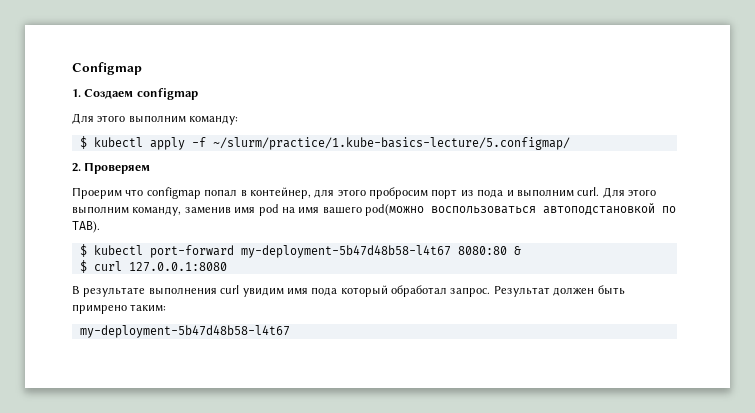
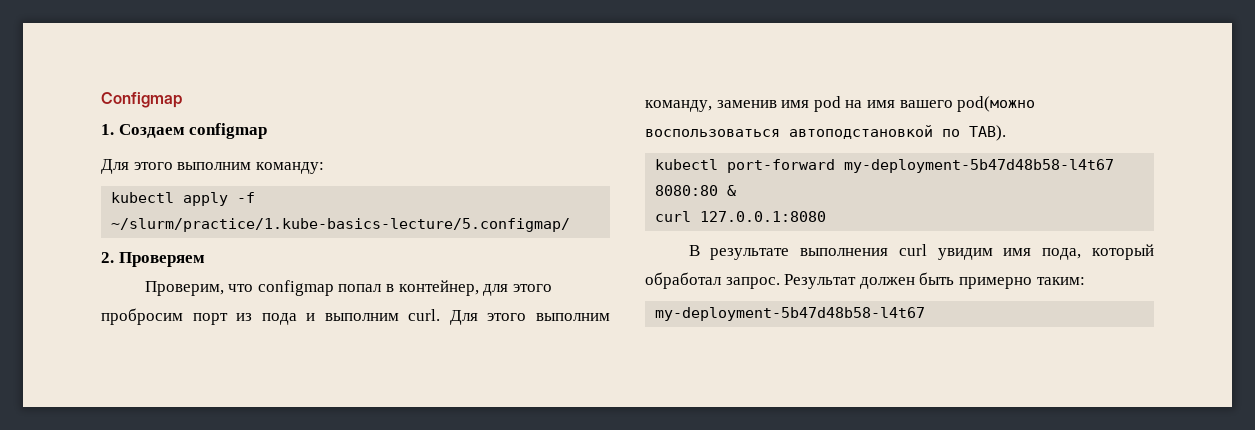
- $ kubectl apply -f ~/slurm/practice/1.kube-basics-lecture/5.configmap/
+ kubectl apply -f ~/slurm/practice/1.kube-basics-lecture/5.configmap/
- Проерим что configmap попал в контейнер, для этого пробросим порт из пода и выполним curl.
+ Проверим, что configmap попал в контейнер, для этого пробросим порт из пода и выполним curl.
- $ kubectl port-forward my-deployment-5b47d48b58-l4t67 8080:80 &
+ kubectl port-forward my-deployment-5b47d48b58-l4t67 8080:80 &
- $ curl 127.0.0.1:8080
+ curl 127.0.0.1:8080
- В результате выполнения curl увидим имя пода который обработал запрос.
+ В результате выполнения curl увидим имя пода, который обработал запрос.
- Результат должен быть примрено таким:
+ Результат должен быть примерно таким:

